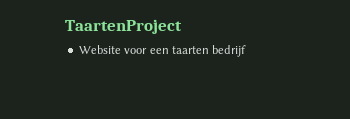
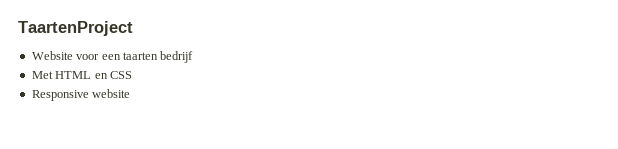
+ Met HTML en CSS
+ Responsive website

